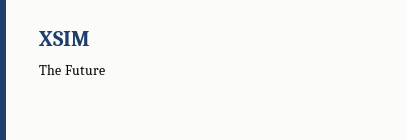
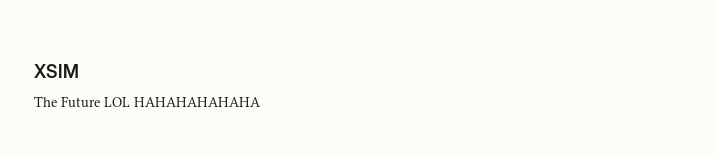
- The Future
+ The Future LOL HAHAHAHAHAHA

